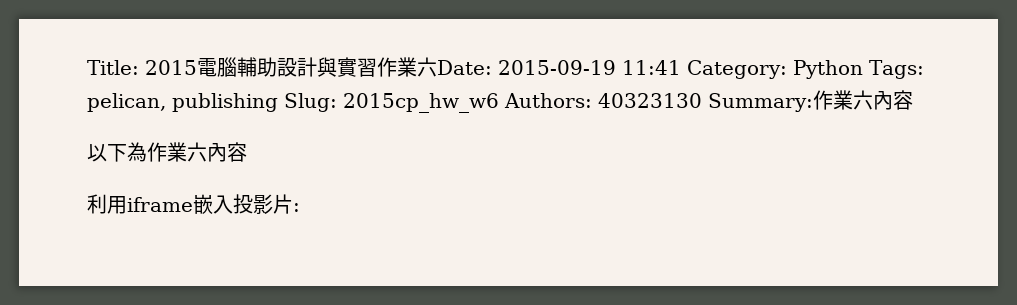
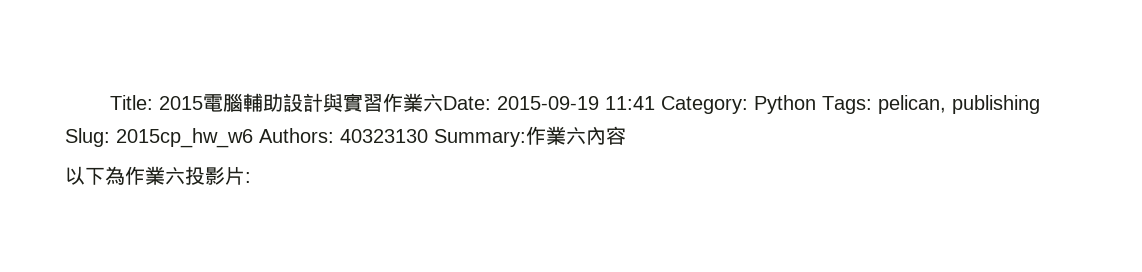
- 以下為作業六內容
- 利用iframe嵌入投影片:
+ 以下為作業六投影片:

